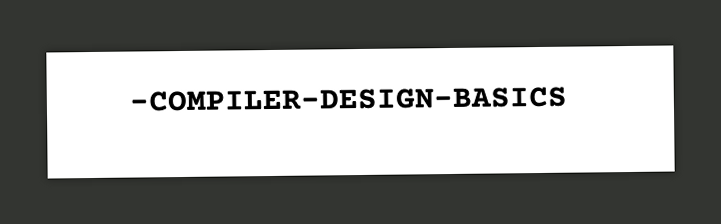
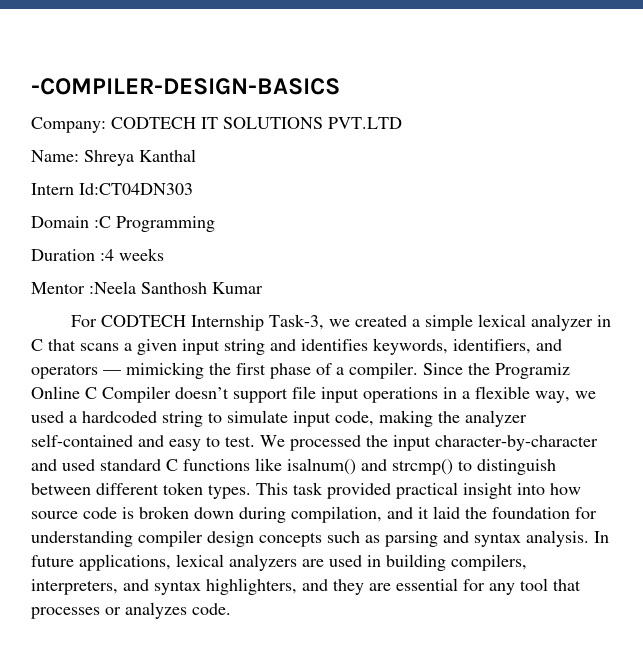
+ Company: CODTECH IT SOLUTIONS PVT.LTD
+ Name: Shreya Kanthal
+ Intern Id:CT04DN303
+ Domain :C Programming
+ Duration :4 weeks
+ Mentor :Neela Santhosh Kumar
+ For CODTECH Internship Task-3, we created a simple lexical analyzer in C that scans a given input string and identifies keywords, identifiers, and operators — mimicking the first phase of a compiler. Since the Programiz Online C Compiler doesn’t support file input operations in a flexible way, we used a hardcoded string to simulate input code, making the analyzer self-contained and easy to test. We processed the input character-by-character and used standard C functions like isalnum() and strcmp() to distinguish between different token types. This task provided practical insight into how source code is broken down during compilation, and it laid the foundation for understanding compiler design concepts such as parsing and syntax analysis. In future applications, lexical analyzers are used in building compilers, interpreters, and syntax highlighters, and they are essential for any tool that processes or analyzes code.

